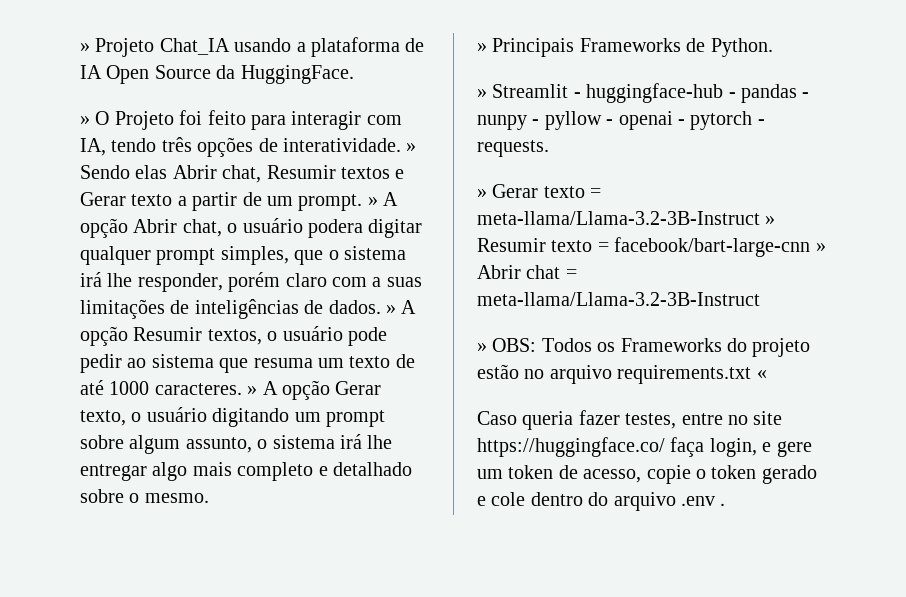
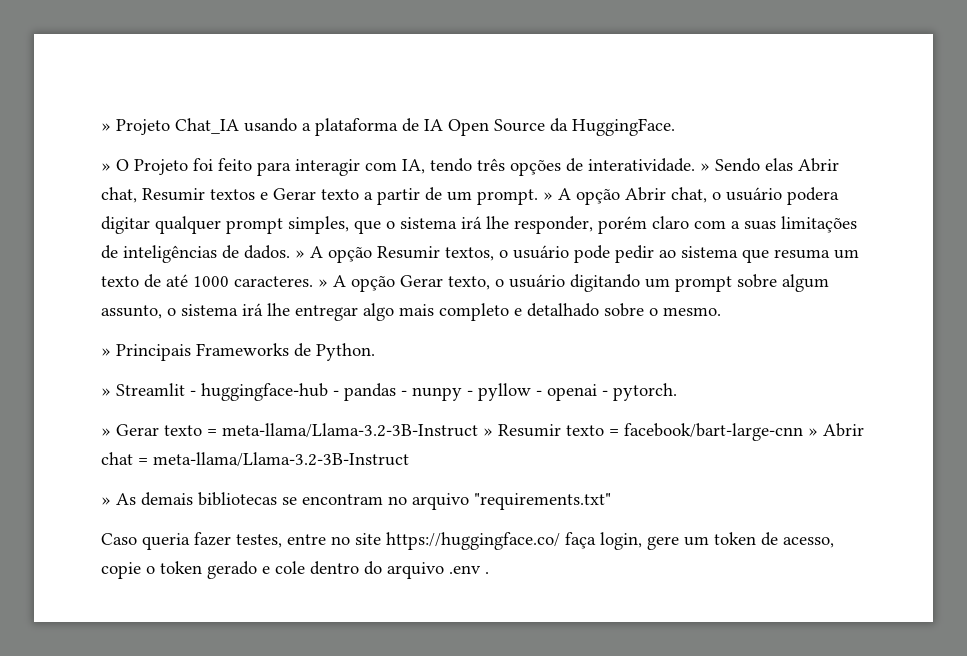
- » Streamlit - huggingface-hub - pandas - nunpy - pyllow - openai - pytorch - requests.
+ » Streamlit - huggingface-hub - pandas - nunpy - pyllow - openai - pytorch.
- » OBS: Todos os Frameworks do projeto estão no arquivo requirements.txt «
+ » As demais bibliotecas se encontram no arquivo "requirements.txt"
- Caso queria fazer testes, entre no site https://huggingface.co/ faça login, e gere um token de acesso, copie o token gerado e cole dentro do arquivo .env .
+ Caso queria fazer testes, entre no site https://huggingface.co/ faça login, gere um token de acesso, copie o token gerado e cole dentro do arquivo .env .

